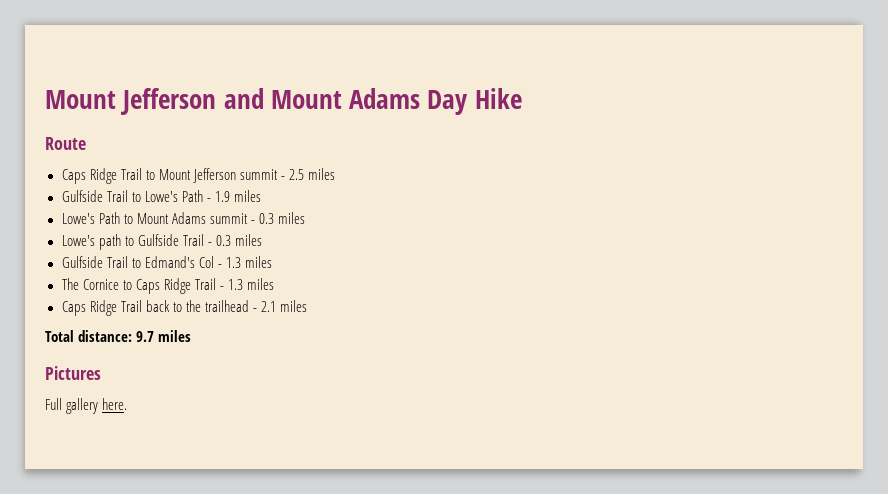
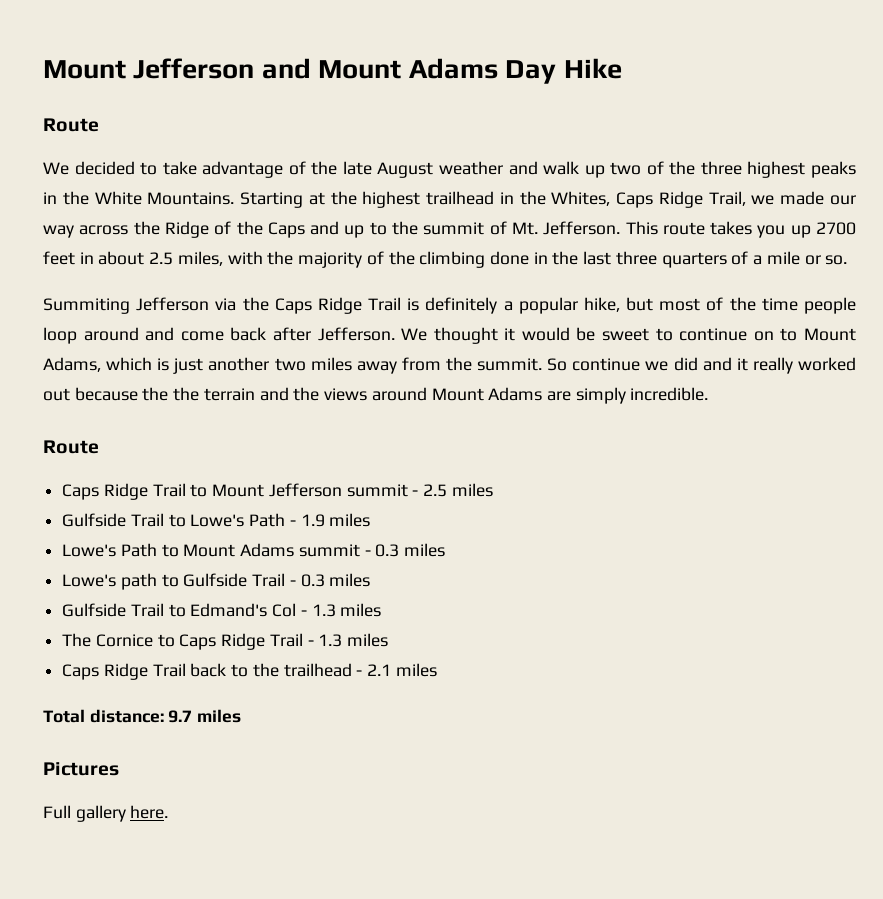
+ We decided to take advantage of the late August weather and walk up two of the three highest peaks in the White Mountains. Starting at the highest trailhead in the Whites, Caps Ridge Trail, we made our way across the Ridge of the Caps and up to the summit of Mt. Jefferson. This route takes you up 2700 feet in about 2.5 miles, with the majority of the climbing done in the last three quarters of a mile or so.
+ Summiting Jefferson via the Caps Ridge Trail is definitely a popular hike, but most of the time people loop around and come back after Jefferson. We thought it would be sweet to continue on to Mount Adams, which is just another two miles away from the summit. So continue we did and it really worked out because the the terrain and the views around Mount Adams are simply incredible.
+ Route

